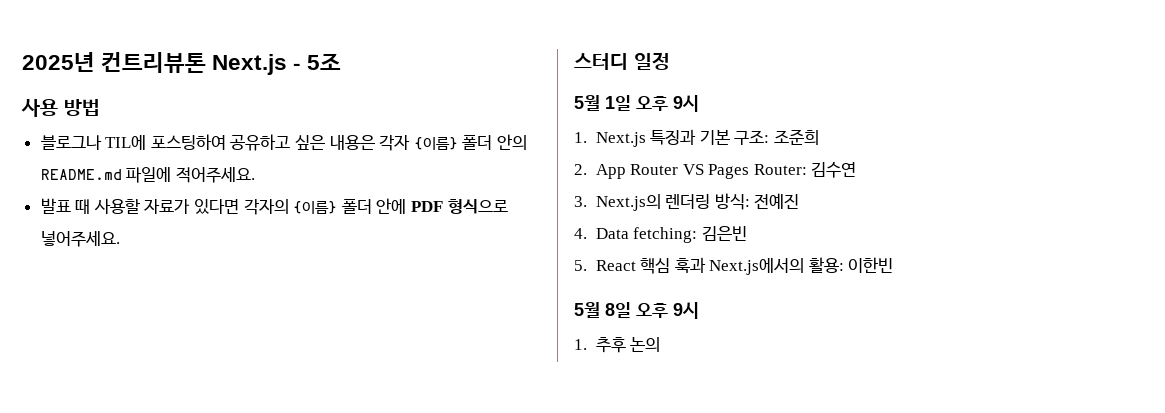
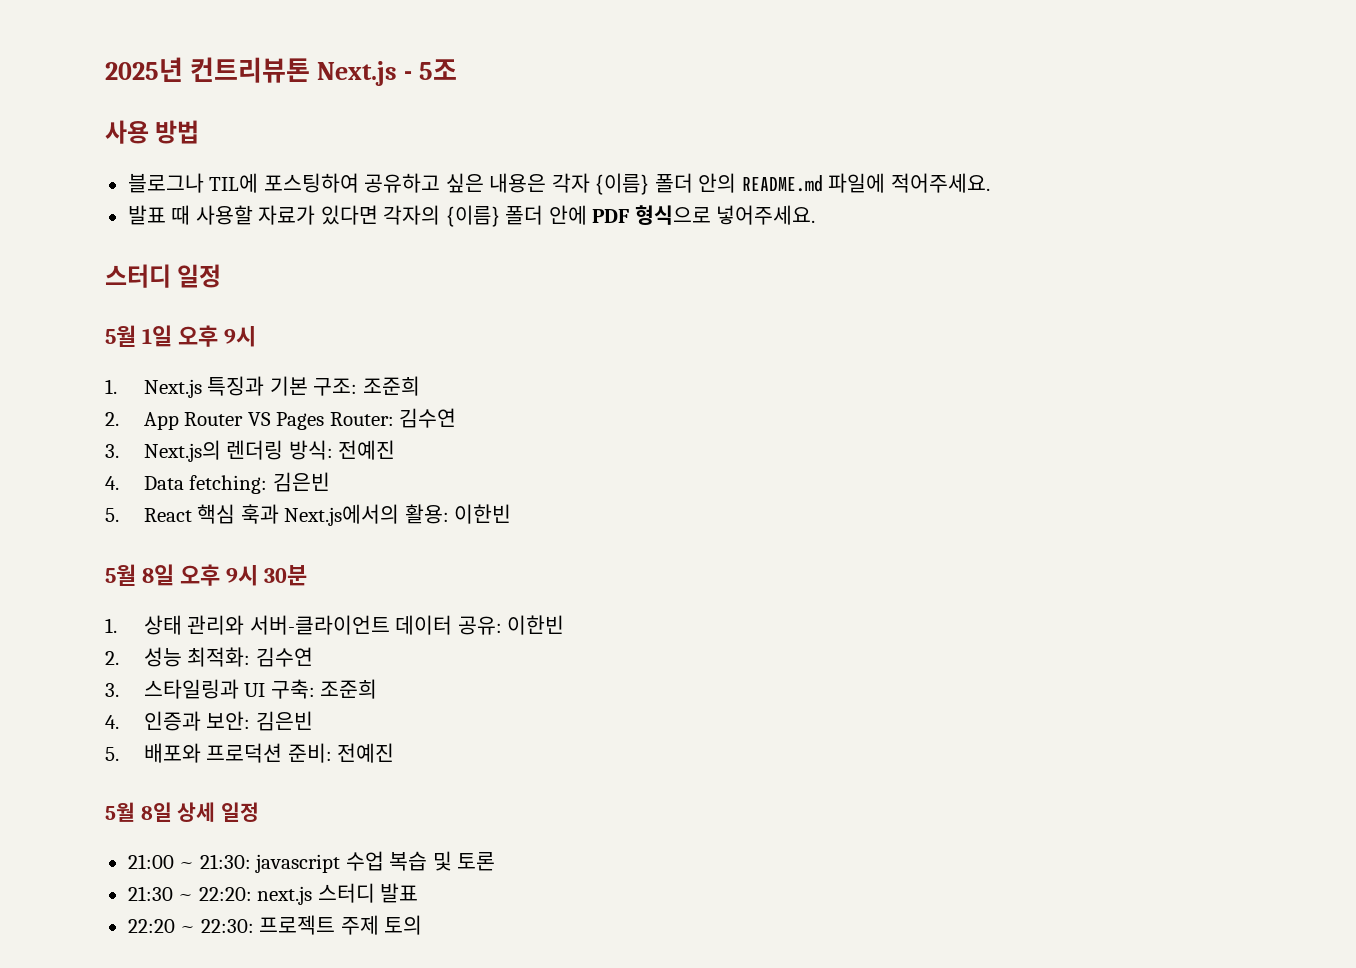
- 5월 8일 오후 9시
- 1. 추후 논의
+ 5월 8일 오후 9시 30분
+ 1. 상태 관리와 서버-클라이언트 데이터 공유: 이한빈
+ 2. 성능 최적화: 김수연
+ 3. 스타일링과 UI 구축: 조준희
+ 4. 인증과 보안: 김은빈
+ 5. 배포와 프로덕션 준비: 전예진
+ 5월 8일 상세 일정
+ 21:00 ~ 21:30: javascript 수업 복습 및 토론
+ 21:30 ~ 22:20: next.js 스터디 발표
+ 22:20 ~ 22:30: 프로젝트 주제 토의

